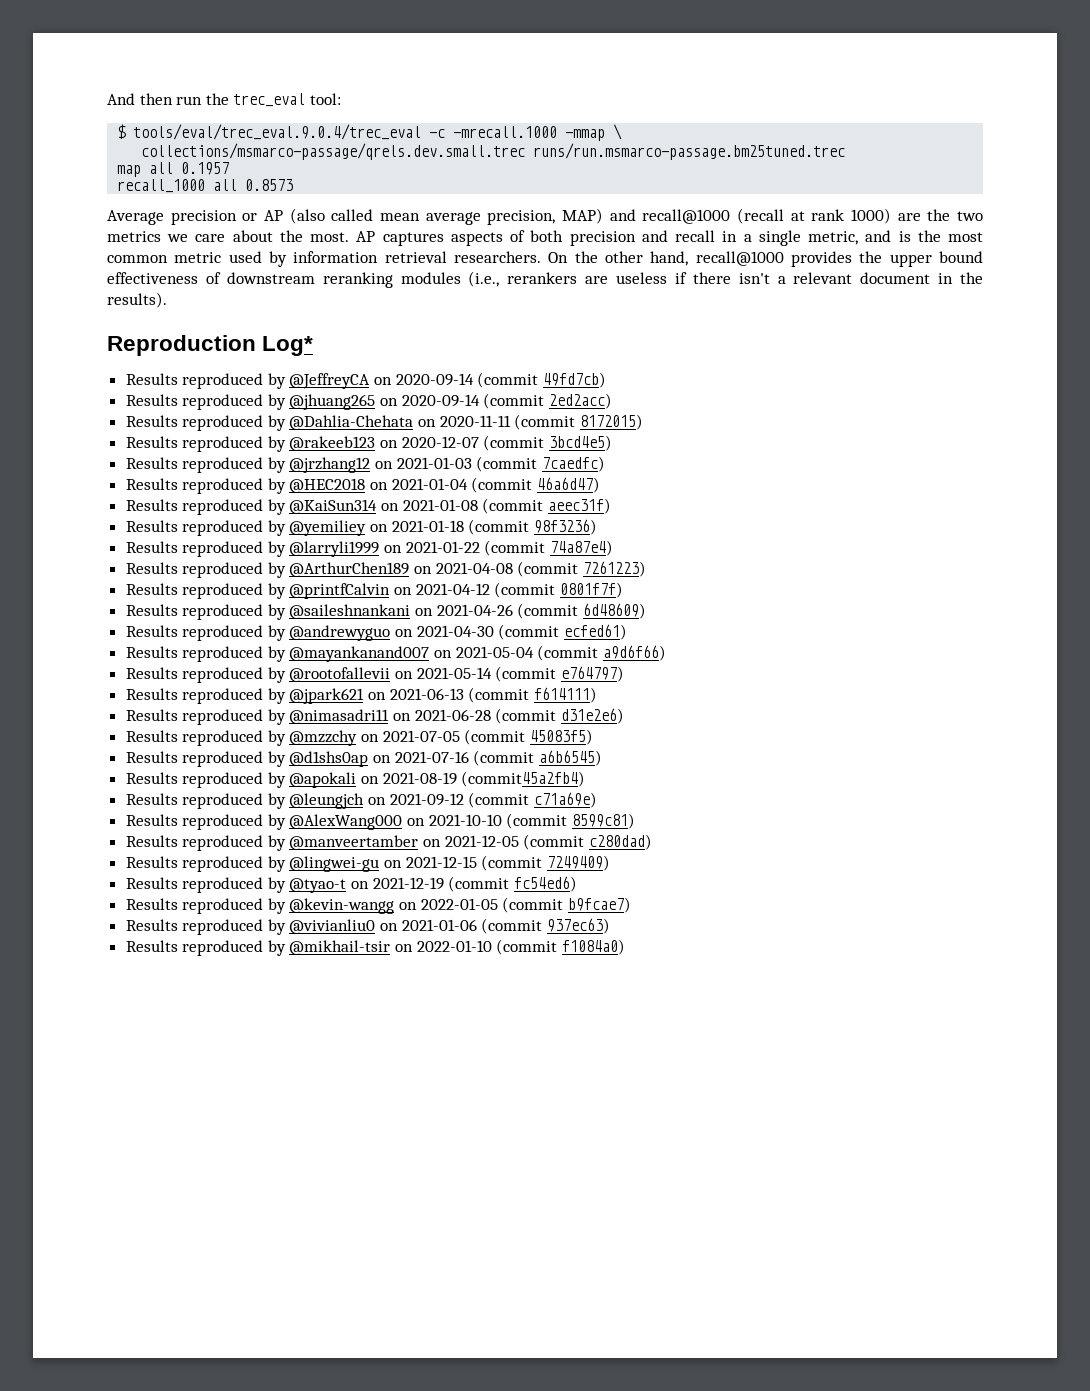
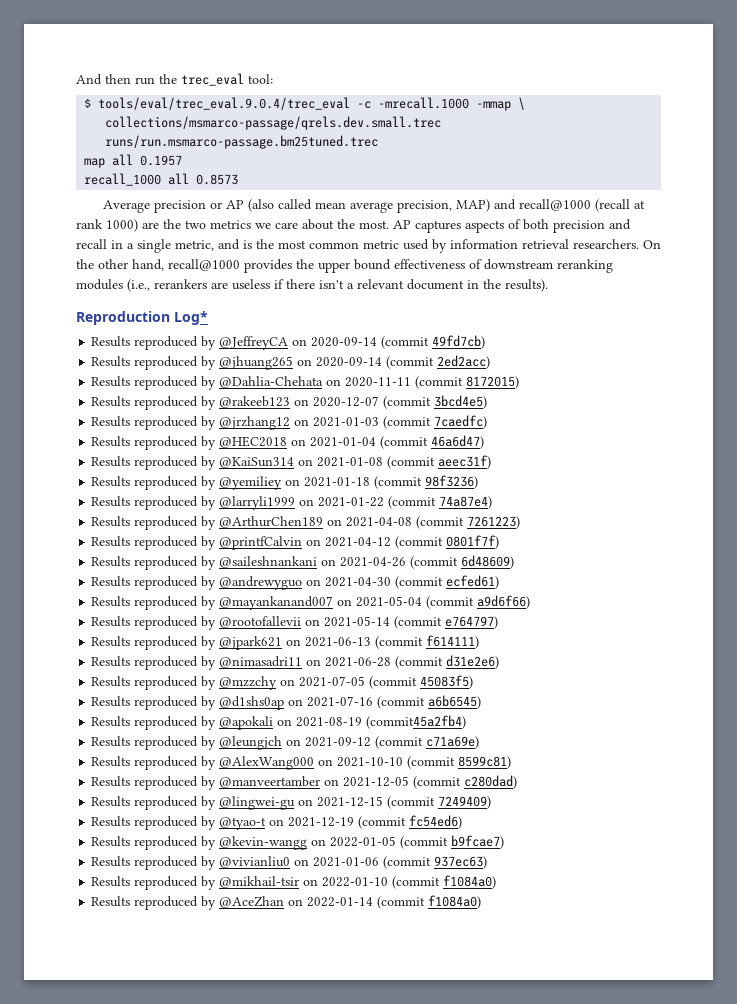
+ Results reproduced by @AceZhan on 2022-01-14 (commit f1084a0)

